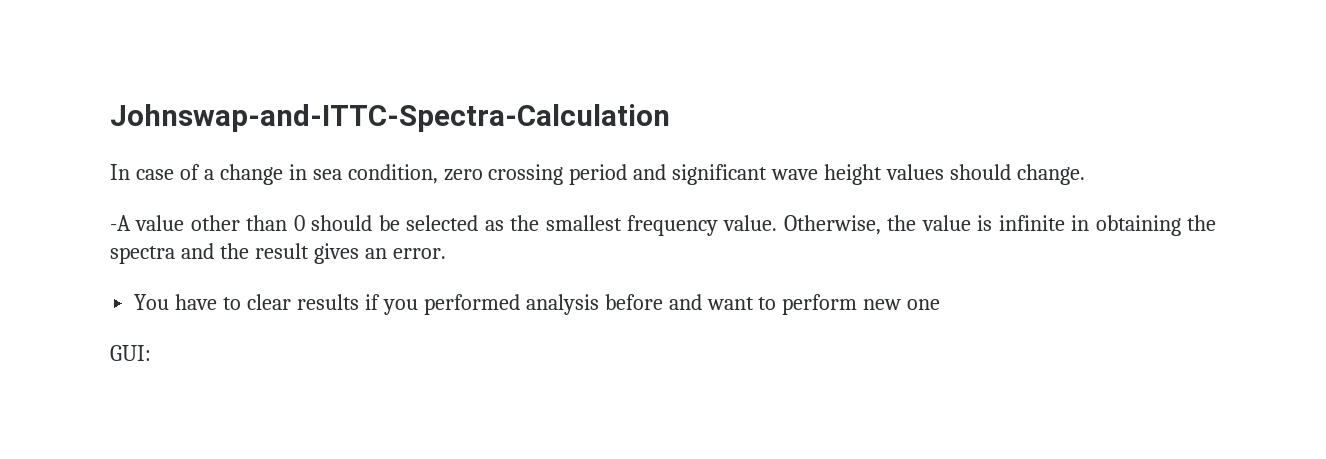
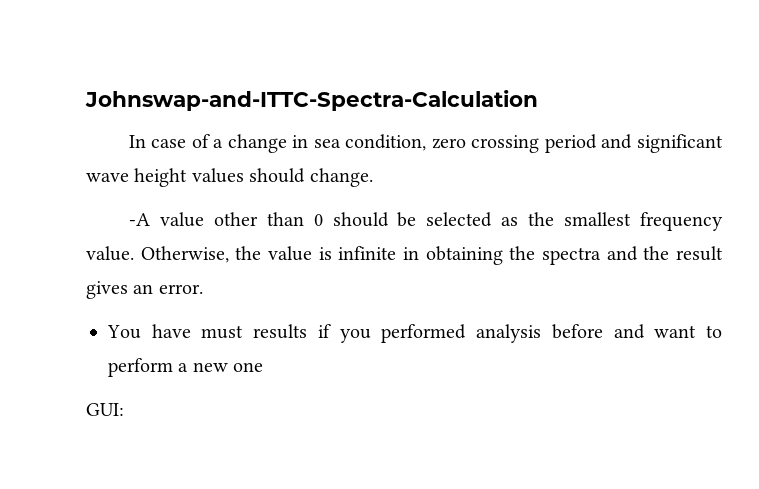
- You have to clear results if you performed analysis before and want to perform new one
+ You have must results if you performed analysis before and want to perform a new one

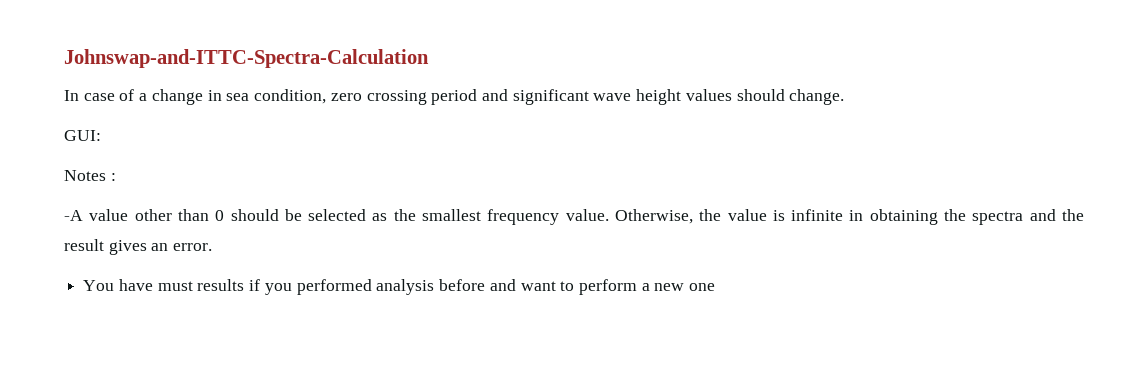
+ GUI:
+ Notes :
- GUI:

